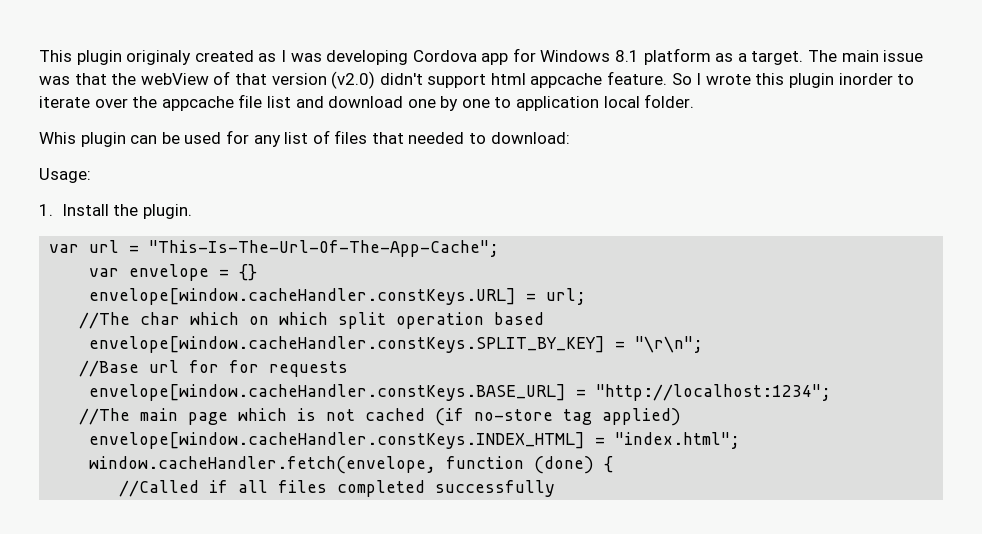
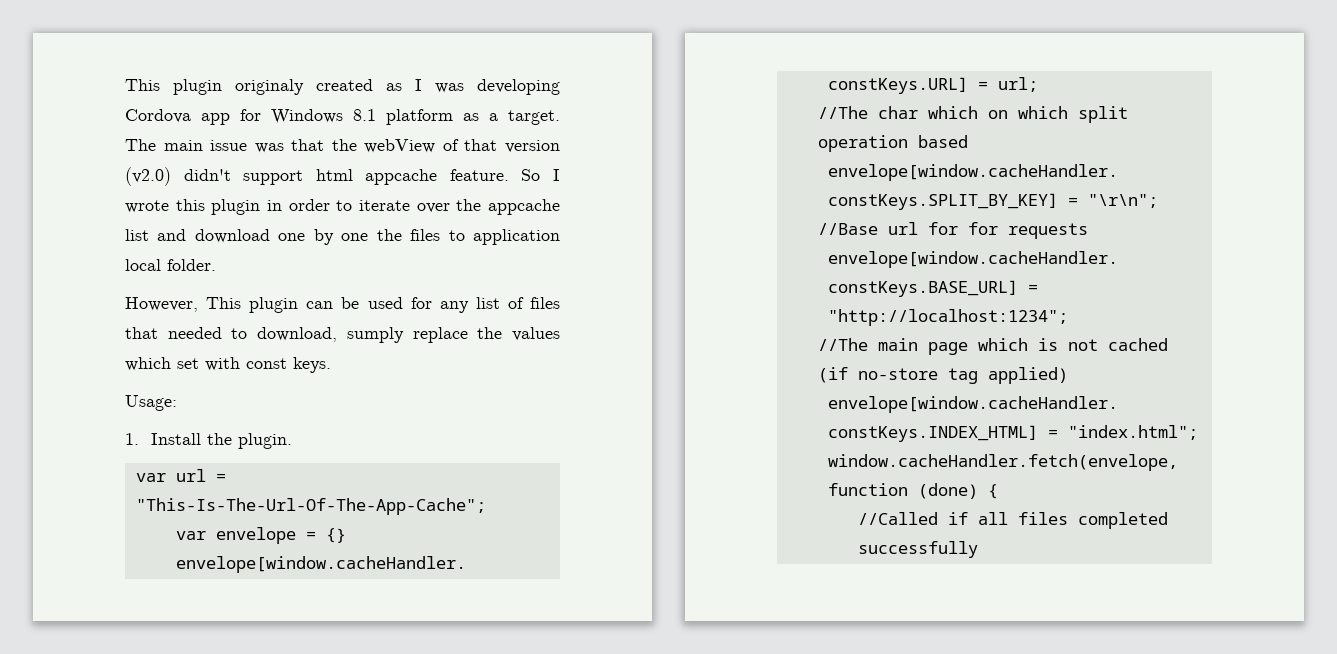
- So I wrote this plugin inorder to iterate over the appcache file list and download one by one to application local folder.
+ So I wrote this plugin in order to iterate over the appcache list and download one by one the files to application local folder.
- Whis plugin can be used for any list of files that needed to download:
+ However, This plugin can be used for any list of files that needed to download, sumply replace the values which set with const keys.

